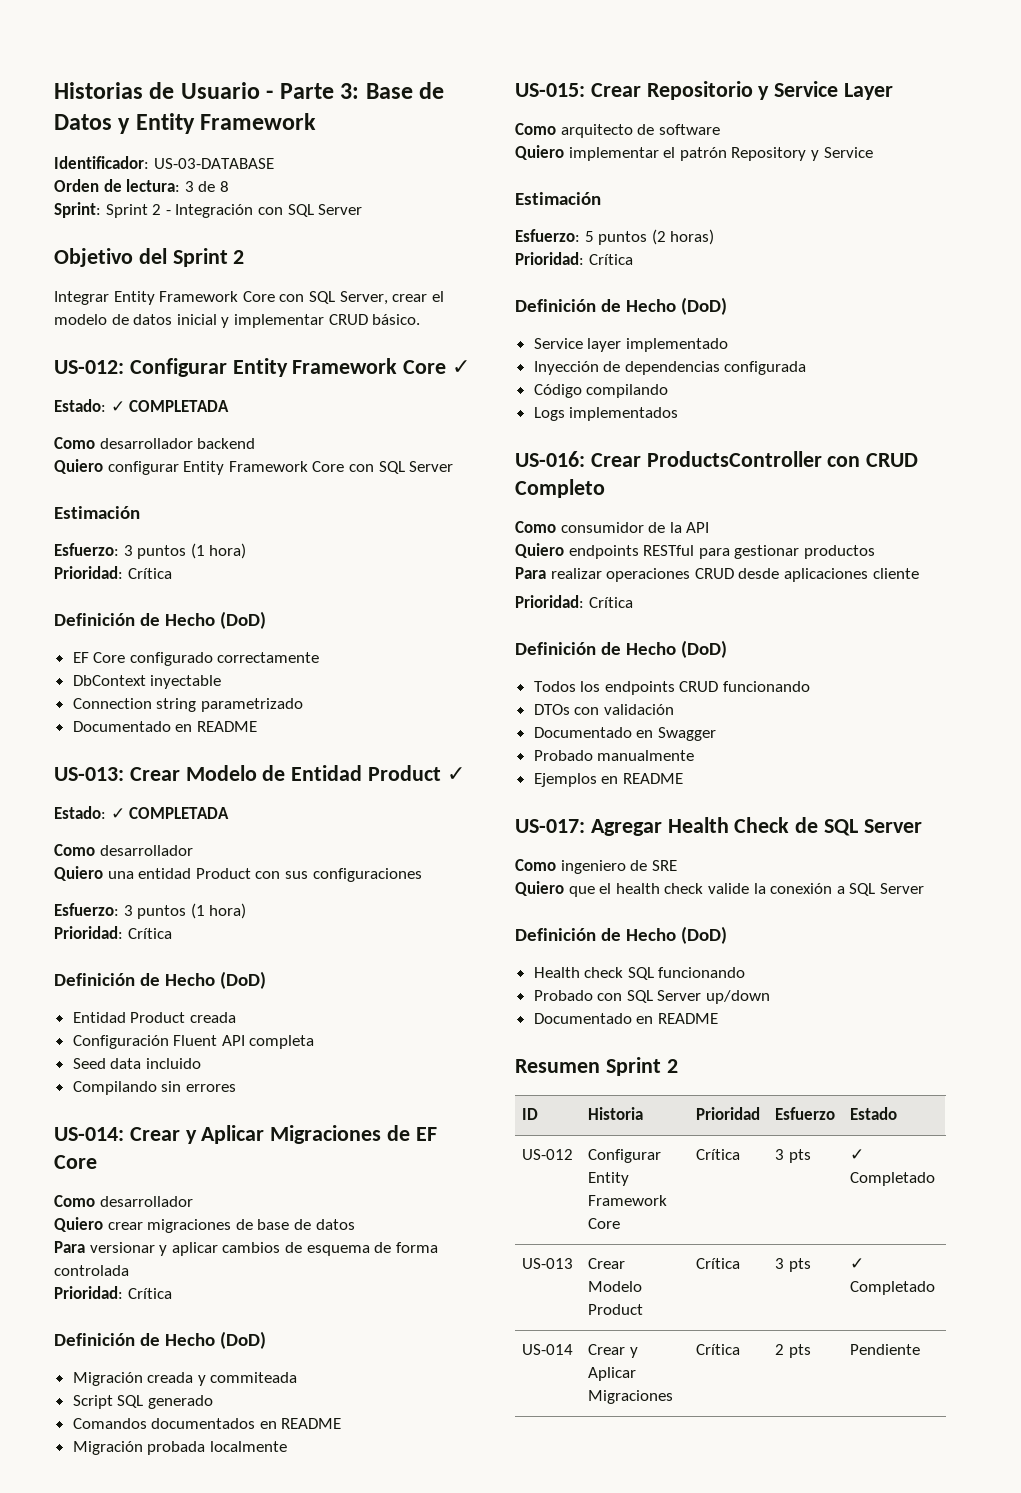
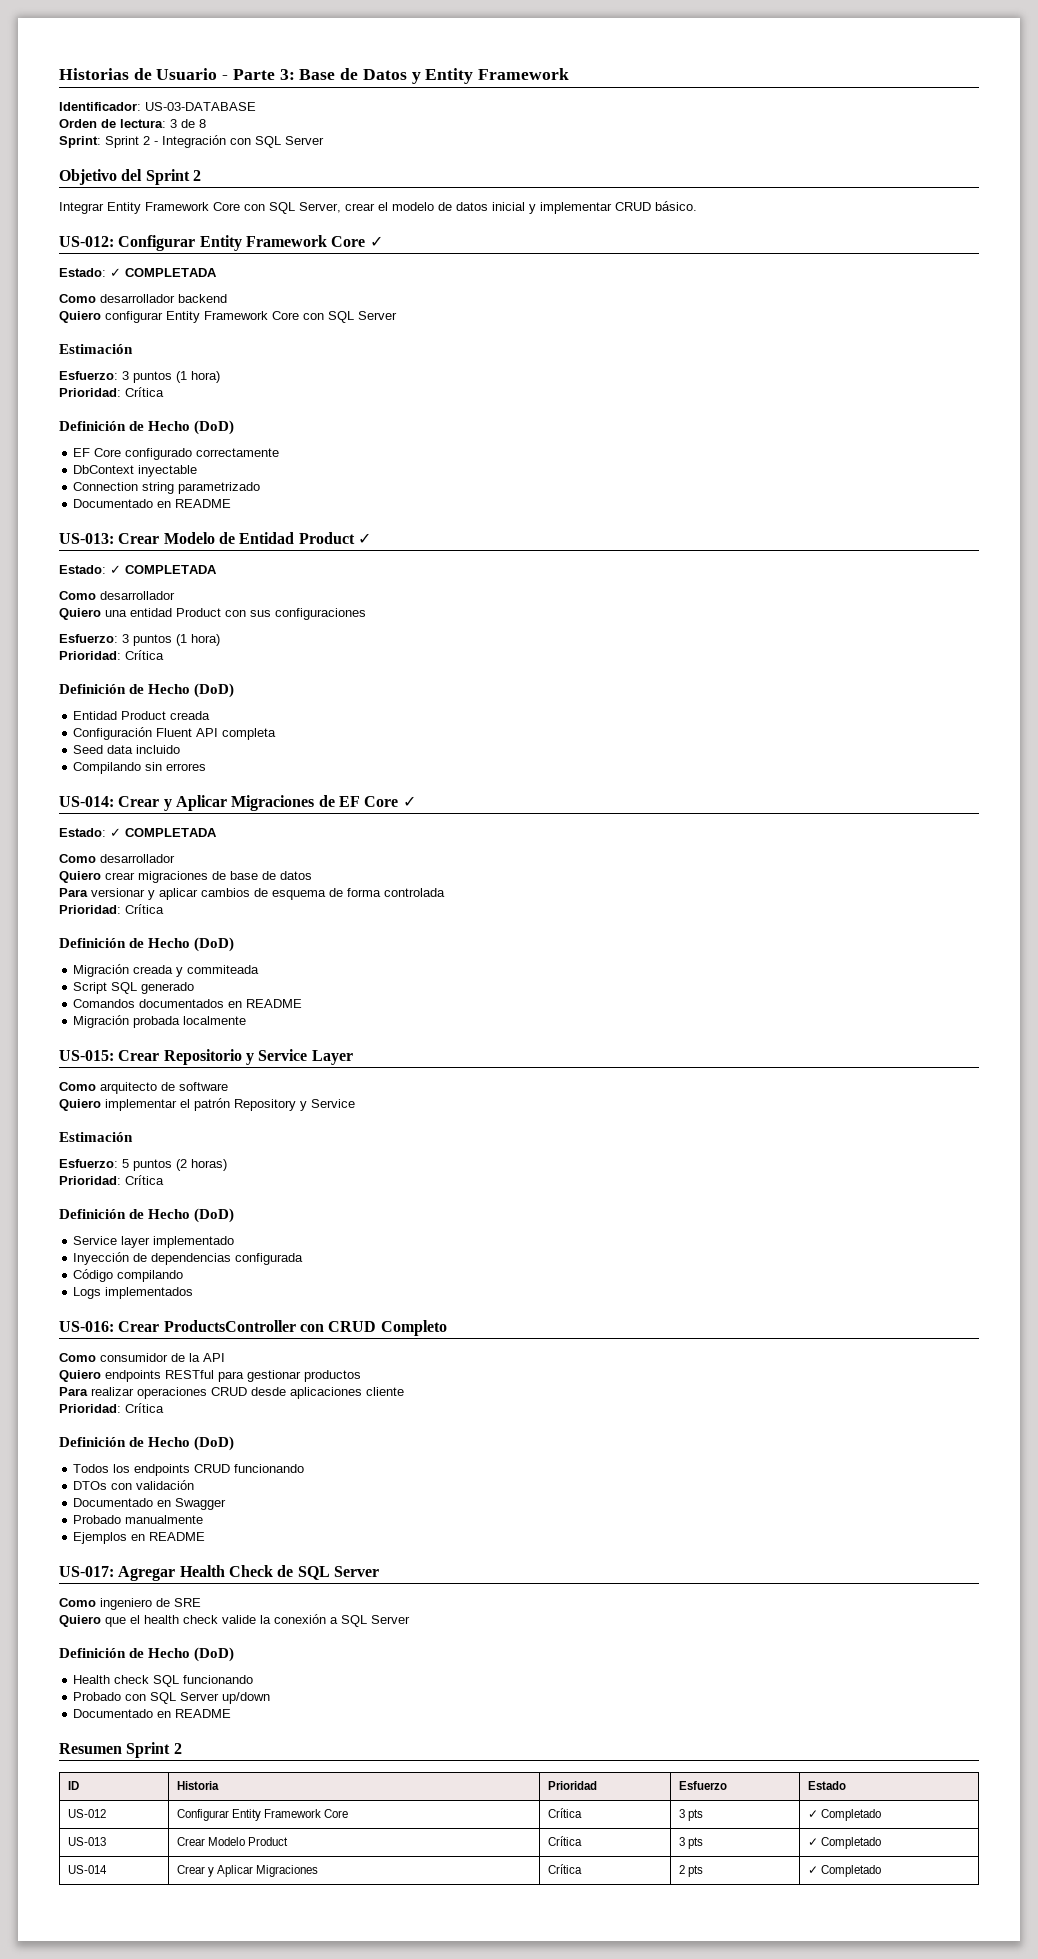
- US-014: Crear y Aplicar Migraciones de EF Core
+ US-014: Crear y Aplicar Migraciones de EF Core ✓
+ Estado: ✓ COMPLETADA
- US-014 | Crear y Aplicar Migraciones | Crítica | 2 pts | Pendiente
+ US-014 | Crear y Aplicar Migraciones | Crítica | 2 pts | ✓ Completado

